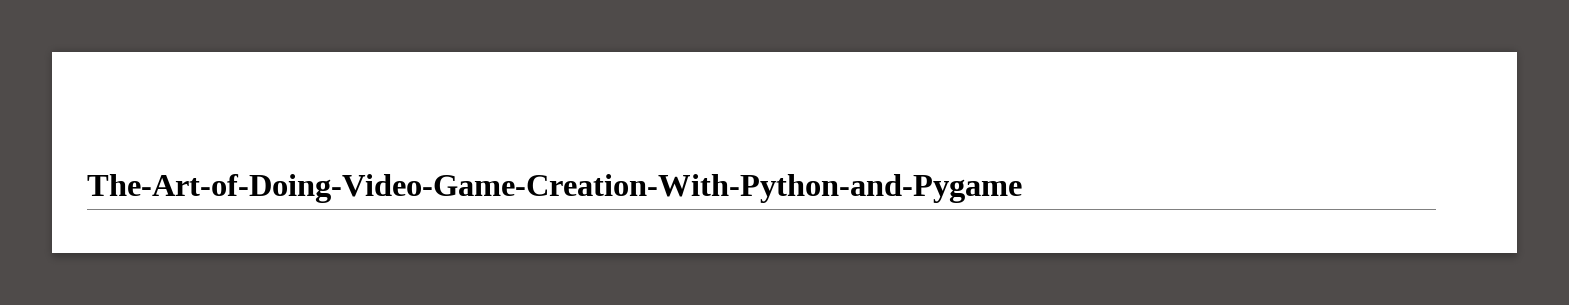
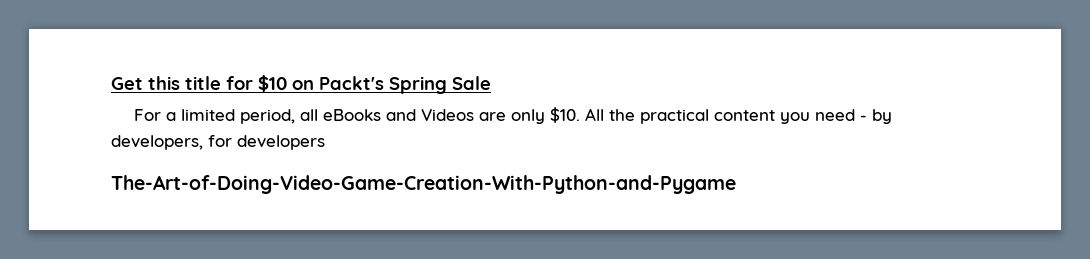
+ Get this title for $10 on Packt's Spring Sale
+ For a limited period, all eBooks and Videos are only $10. All the practical content you need - by developers, for developers

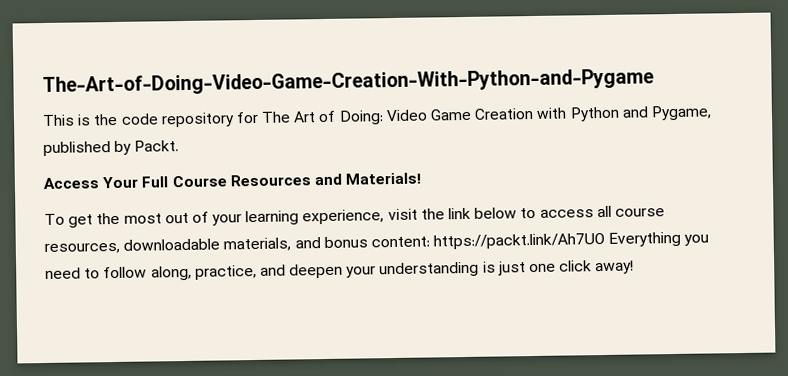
- Get this title for $10 on Packt's Spring Sale
- For a limited period, all eBooks and Videos are only $10. All the practical content you need - by developers, for developers
  The-Art-of-Doing-Video-Game-Creation-With-Python-and-Pygame
+ This is the code repository for The Art of Doing: Video Game Creation with Python and Pygame, published by Packt.
+ Access Your Full Course Resources and Materials!
+ To get the most out of your learning experience, visit the link below to access all course resources, downloadable materials, and bonus content: https://packt.link/Ah7UO Everything you need to follow along, practice, and deepen your understanding is just one click away!

